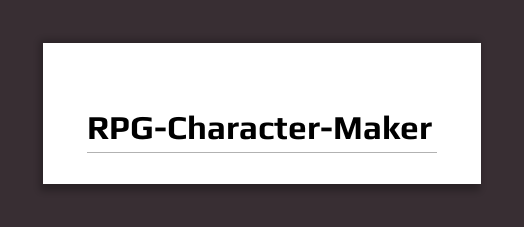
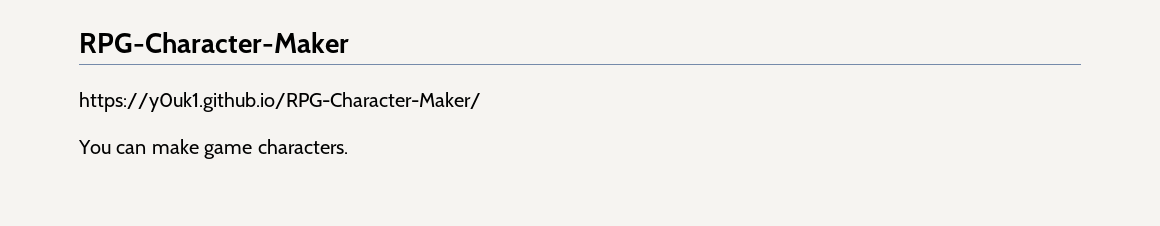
+ https://y0uk1.github.io/RPG-Character-Maker/
+ You can make game characters.

